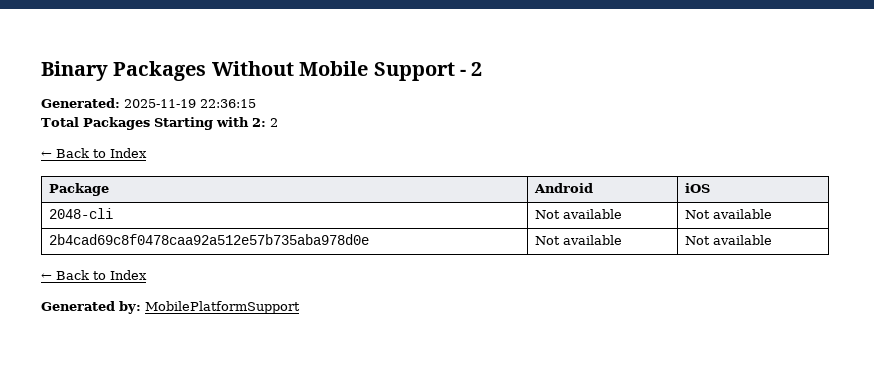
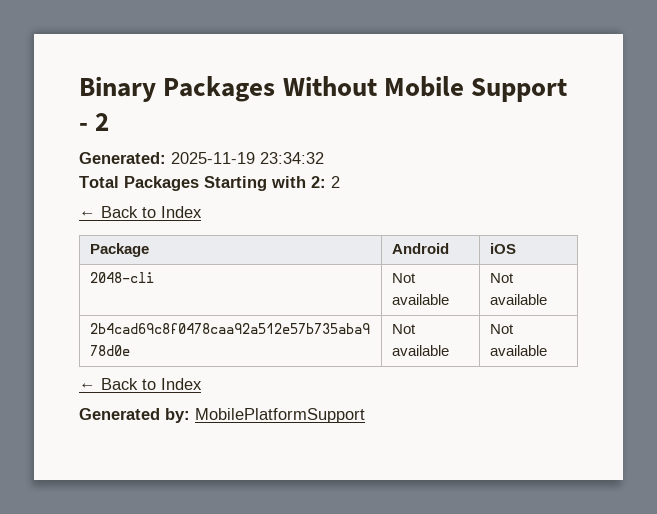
- Generated: 2025-11-19 22:36:15
+ Generated: 2025-11-19 23:34:32

